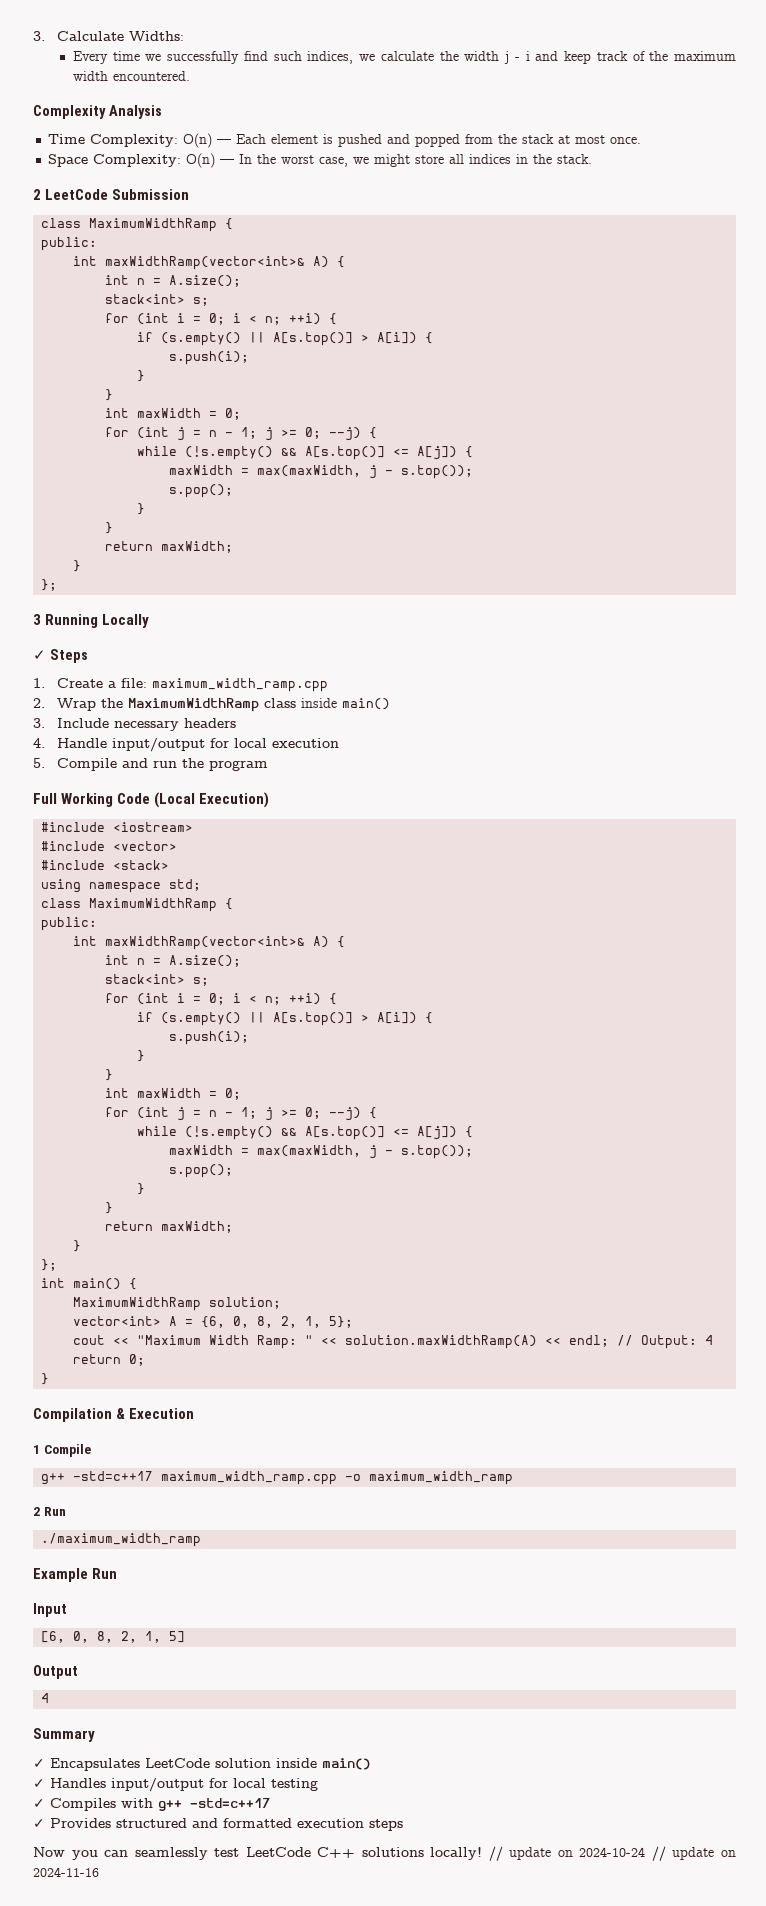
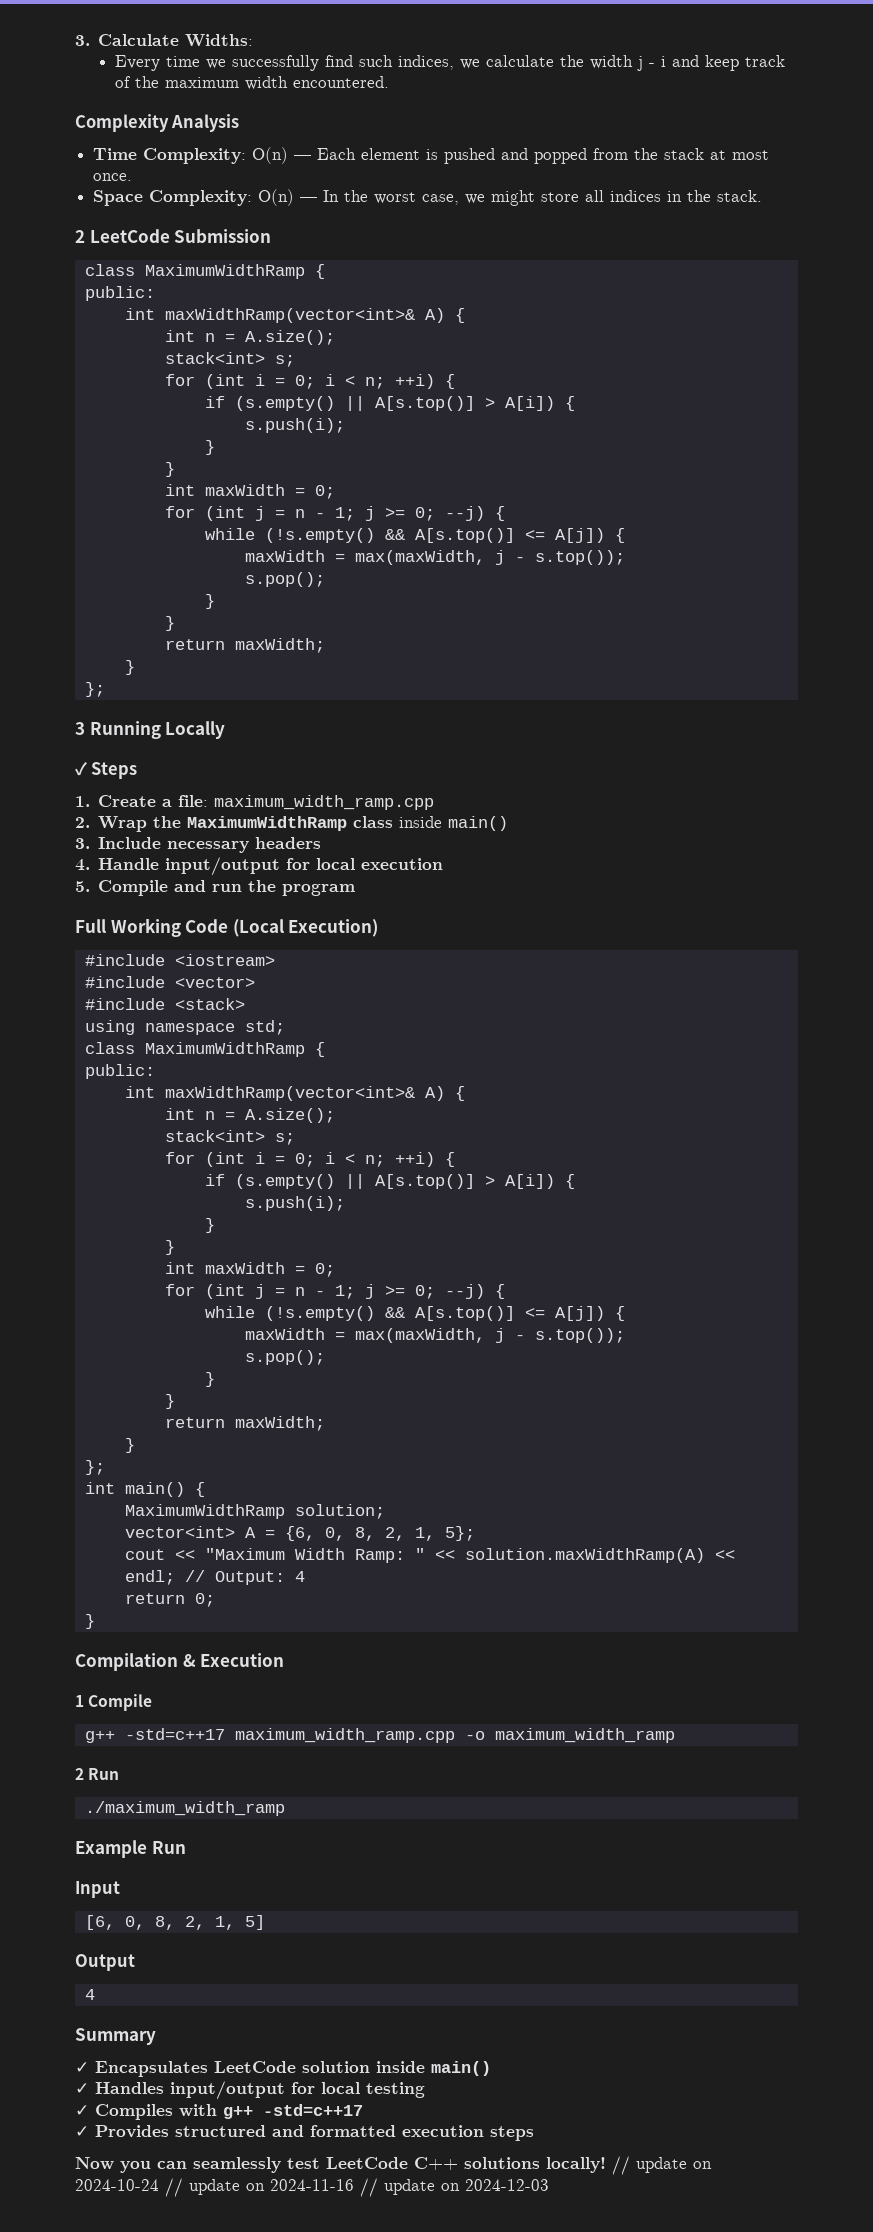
- // update on 2024-10-24 // update on 2024-11-16
+ // update on 2024-10-24 // update on 2024-11-16 // update on 2024-12-03

